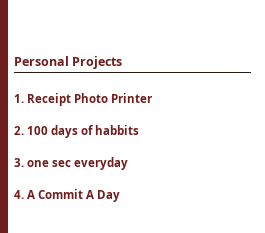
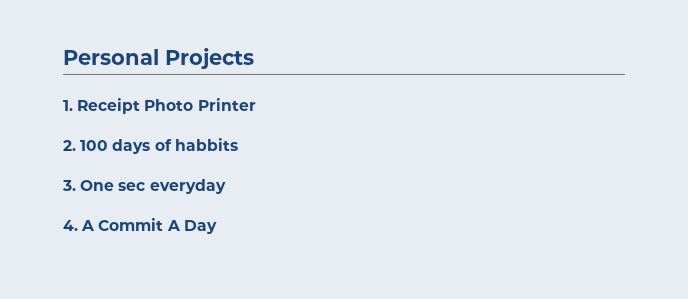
- 3. one sec everyday
+ 3. One sec everyday

